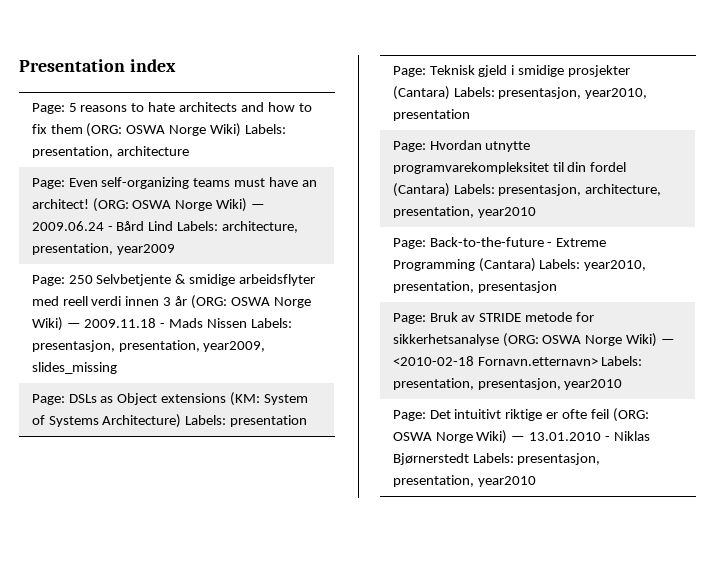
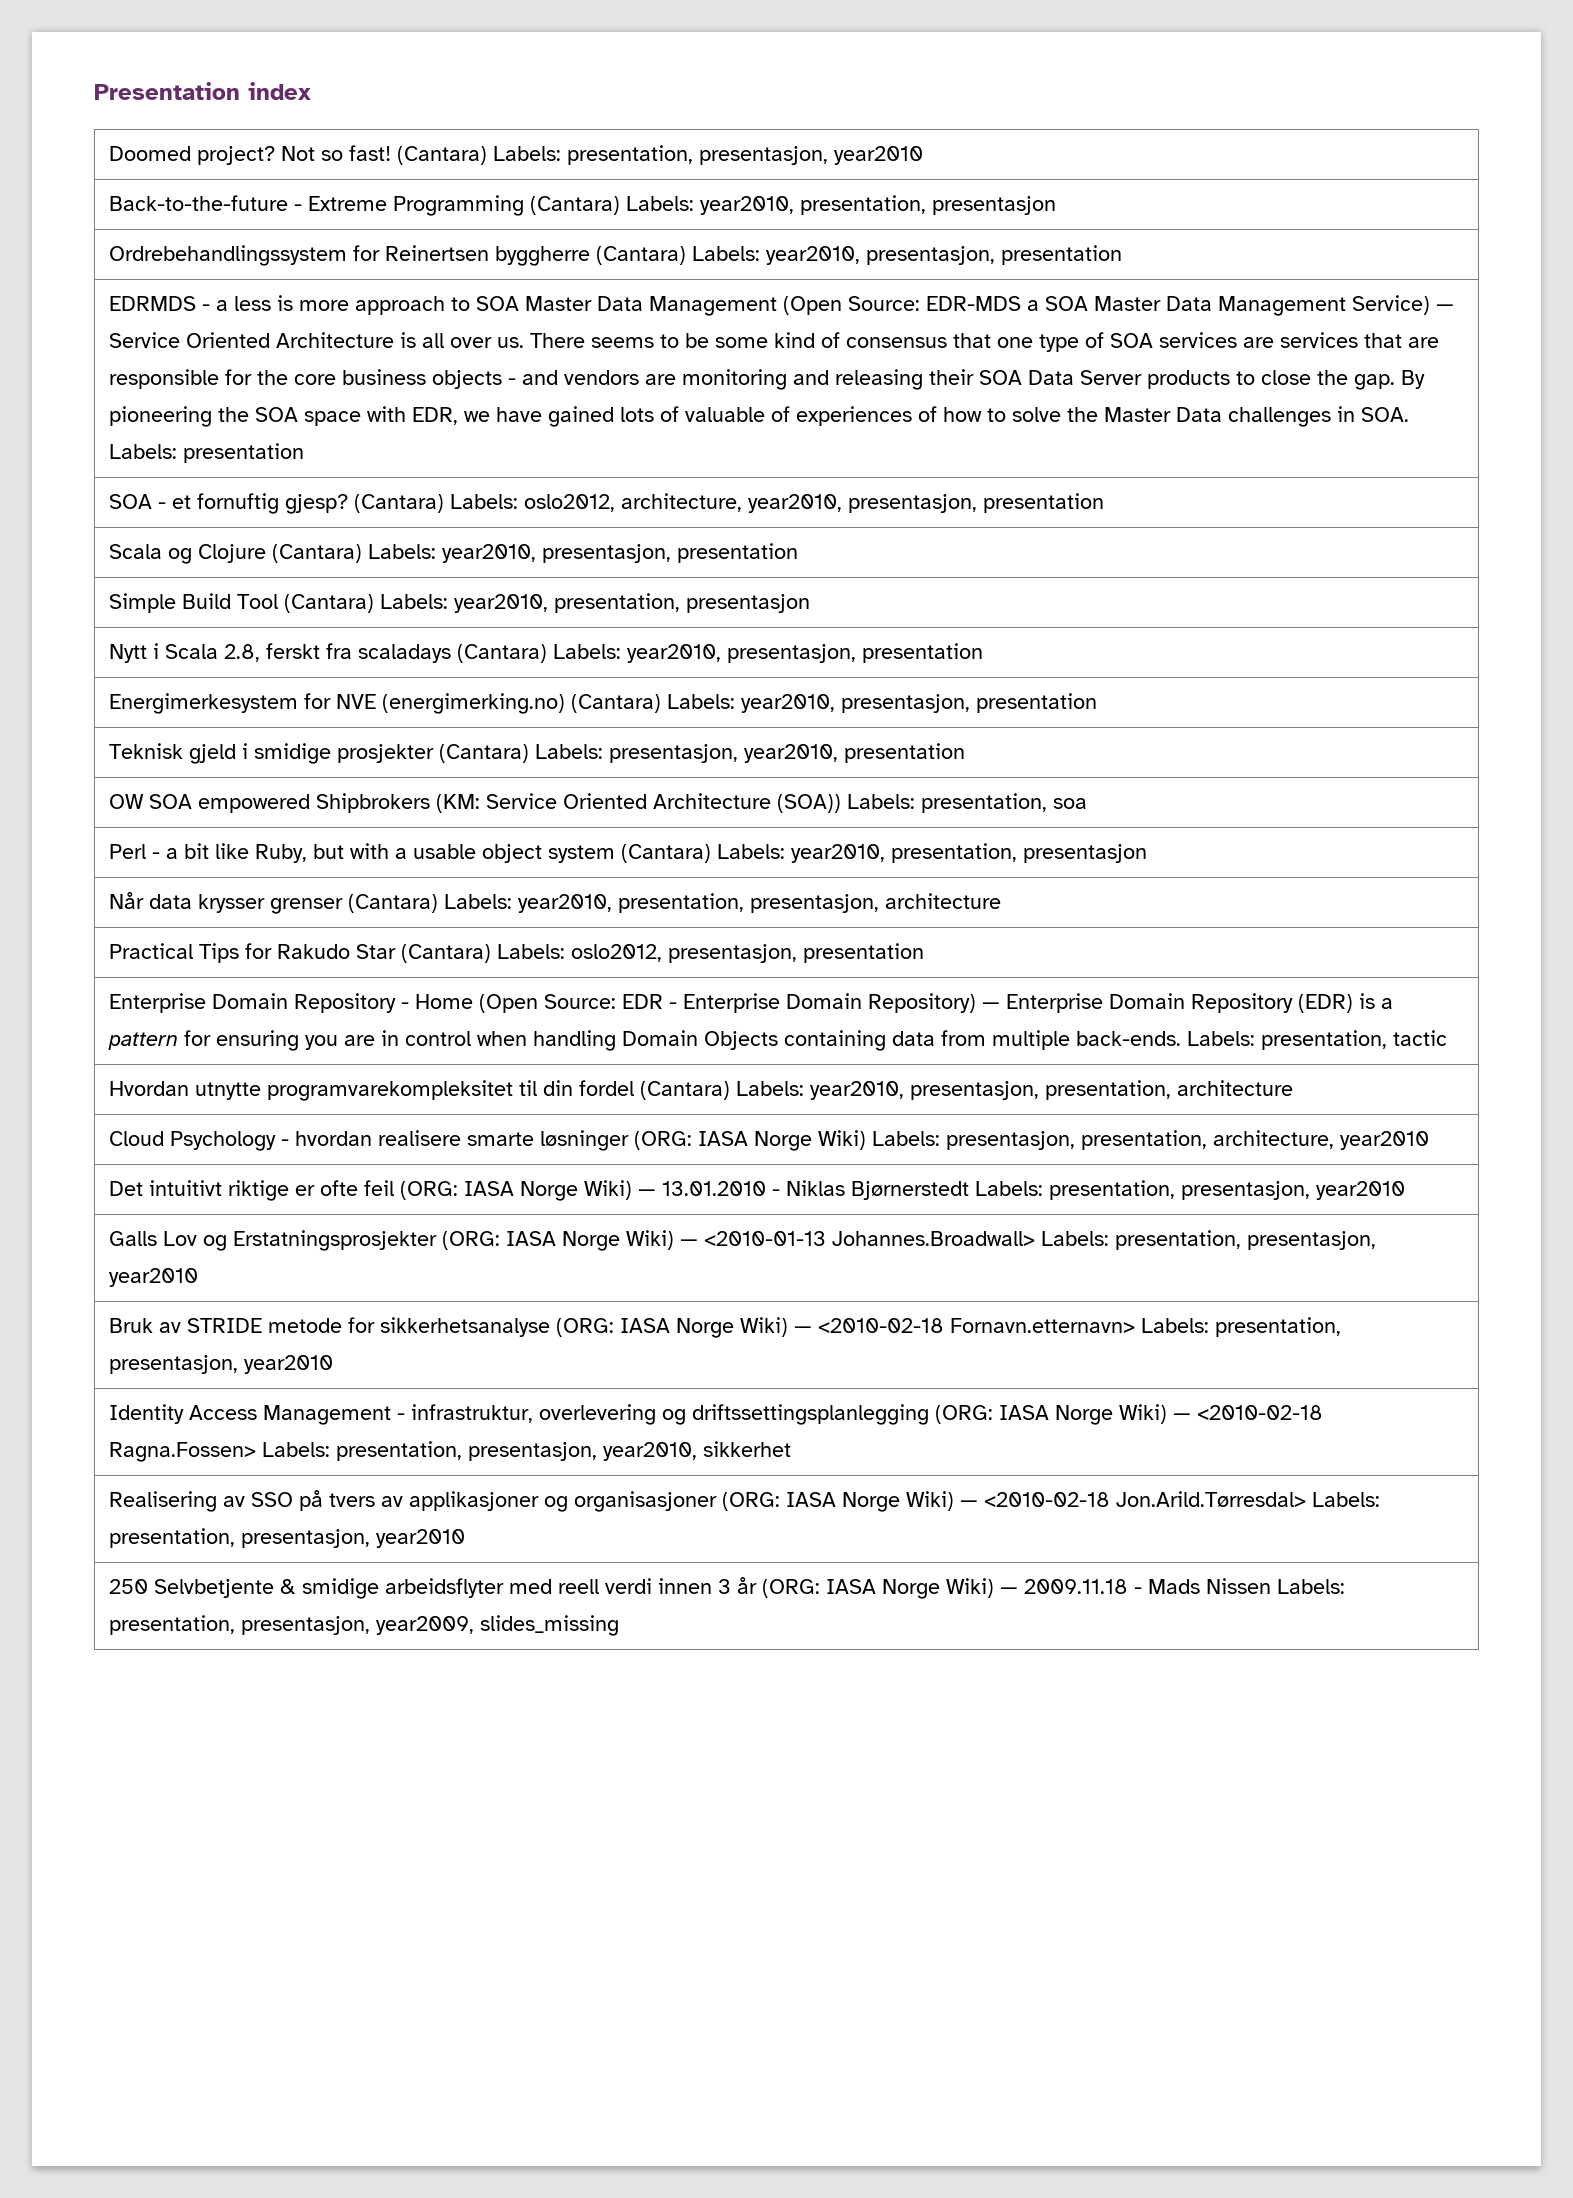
- Page: 5 reasons to hate architects and how to fix them (ORG: OSWA Norge Wiki) Labels: presentation, architecture
- Page: Even self-organizing teams must have an architect! (ORG: OSWA Norge Wiki) — 2009.06.24 - Bård Lind Labels: architecture, presentation, year2009
- Page: 250 Selvbetjente & smidige arbeidsflyter med reell verdi innen 3 år (ORG: OSWA Norge Wiki) — 2009.11.18 - Mads Nissen Labels: presentasjon, presentation, year2009, slides_missing
+ Doomed project? Not so fast! (Cantara) Labels: presentation, presentasjon, year2010
+ Back-to-the-future - Extreme Programming (Cantara) Labels: year2010, presentation, presentasjon
+ Ordrebehandlingssystem for Reinertsen byggherre (Cantara) Labels: year2010, presentasjon, presentation
+ EDRMDS - a less is more approach to SOA Master Data Management (Open Source: EDR-MDS a SOA Master Data Management Service) — Service Oriented Architecture is all over us. There seems to be some kind of consensus that one type of SOA services are services that are responsible for the core business objects - and vendors are monitoring and releasing their SOA Data Server products to close the gap. By pioneering the SOA space with EDR, we have gained lots of valuable of experiences of how to solve the Master Data challenges in SOA. Labels: presentation
+ SOA - et fornuftig gjesp? (Cantara) Labels: oslo2012, architecture, year2010, presentasjon, presentation
+ Scala og Clojure (Cantara) Labels: year2010, presentasjon, presentation
+ Simple Build Tool (Cantara) Labels: year2010, presentation, presentasjon
+ Nytt i Scala 2.8, ferskt fra scaladays (Cantara) Labels: year2010, presentasjon, presentation
+ Energimerkesystem for NVE (energimerking.no) (Cantara) Labels: year2010, presentasjon, presentation
+ Teknisk gjeld i smidige prosjekter (Cantara) Labels: presentasjon, year2010, presentation
+ OW SOA empowered Shipbrokers (KM: Service Oriented Architecture (SOA)) Labels: presentation, soa
+ Perl - a bit like Ruby, but with a usable object system (Cantara) Labels: year2010, presentation, presentasjon
+ Når data krysser grenser (Cantara) Labels: year2010, presentation, presentasjon, architecture
+ Practical Tips for Rakudo Star (Cantara) Labels: oslo2012, presentasjon, presentation
+ Enterprise Domain Repository - Home (Open Source: EDR - Enterprise Domain Repository) — Enterprise Domain Repository (EDR) is a pattern for ensuring you are in control when handling Domain Objects containing data from multiple back-ends. Labels: presentation, tactic
+ Hvordan utnytte programvarekompleksitet til din fordel (Cantara) Labels: year2010, presentasjon, presentation, architecture
+ Cloud Psychology - hvordan realisere smarte løsninger (ORG: IASA Norge Wiki) Labels: presentasjon, presentation, architecture, year2010
+ Det intuitivt riktige er ofte feil (ORG: IASA Norge Wiki) — 13.01.2010 - Niklas Bjørnerstedt Labels: presentation, presentasjon, year2010
+ Galls Lov og Erstatningsprosjekter (ORG: IASA Norge Wiki) — <2010-01-13 Johannes.Broadwall> Labels: presentation, presentasjon, year2010
+ Bruk av STRIDE metode for sikkerhetsanalyse (ORG: IASA Norge Wiki) — <2010-02-18 Fornavn.etternavn> Labels: presentation, presentasjon, year2010
+ Identity Access Management - infrastruktur, overlevering og driftssettingsplanlegging (ORG: IASA Norge Wiki) — <2010-02-18 Ragna.Fossen> Labels: presentation, presentasjon, year2010, sikkerhet
+ Realisering av SSO på tvers av applikasjoner og organisasjoner (ORG: IASA Norge Wiki) — <2010-02-18 Jon.Arild.Tørresdal> Labels: presentation, presentasjon, year2010
+ 250 Selvbetjente & smidige arbeidsflyter med reell verdi innen 3 år (ORG: IASA Norge Wiki) — 2009.11.18 - Mads Nissen Labels: presentation, presentasjon, year2009, slides_missing
- Page: DSLs as Object extensions (KM: System of Systems Architecture) Labels: presentation
- Page: Teknisk gjeld i smidige prosjekter (Cantara) Labels: presentasjon, year2010, presentation
- Page: Hvordan utnytte programvarekompleksitet til din fordel (Cantara) Labels: presentasjon, architecture, presentation, year2010
- Page: Back-to-the-future - Extreme Programming (Cantara) Labels: year2010, presentation, presentasjon
- Page: Bruk av STRIDE metode for sikkerhetsanalyse (ORG: OSWA Norge Wiki) — <2010-02-18 Fornavn.etternavn> Labels: presentation, presentasjon, year2010
- Page: Det intuitivt riktige er ofte feil (ORG: OSWA Norge Wiki) — 13.01.2010 - Niklas Bjørnerstedt Labels: presentasjon, presentation, year2010

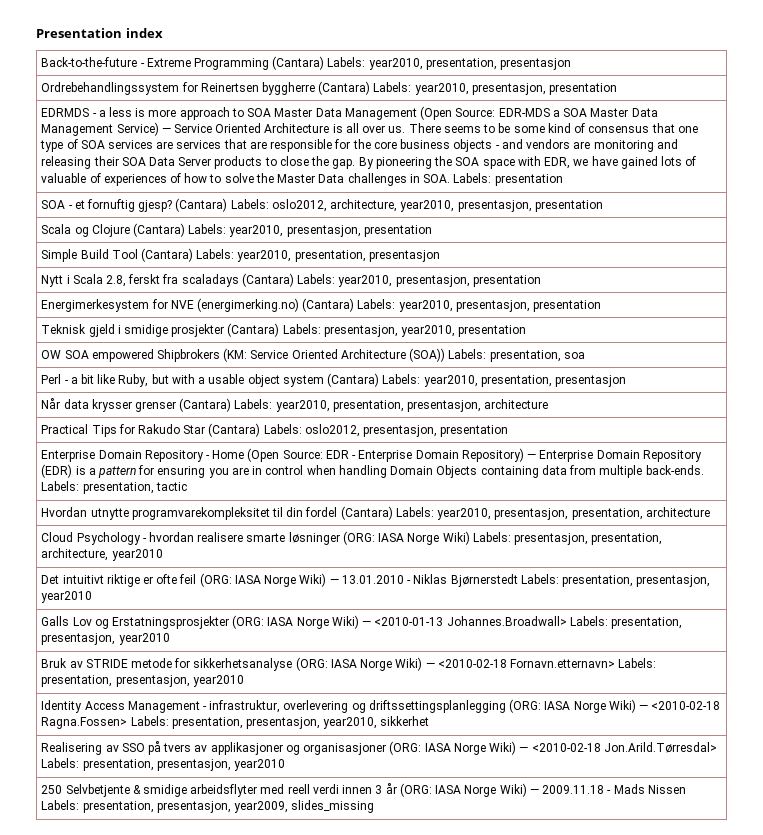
- Doomed project? Not so fast! (Cantara) Labels: presentation, presentasjon, year2010

